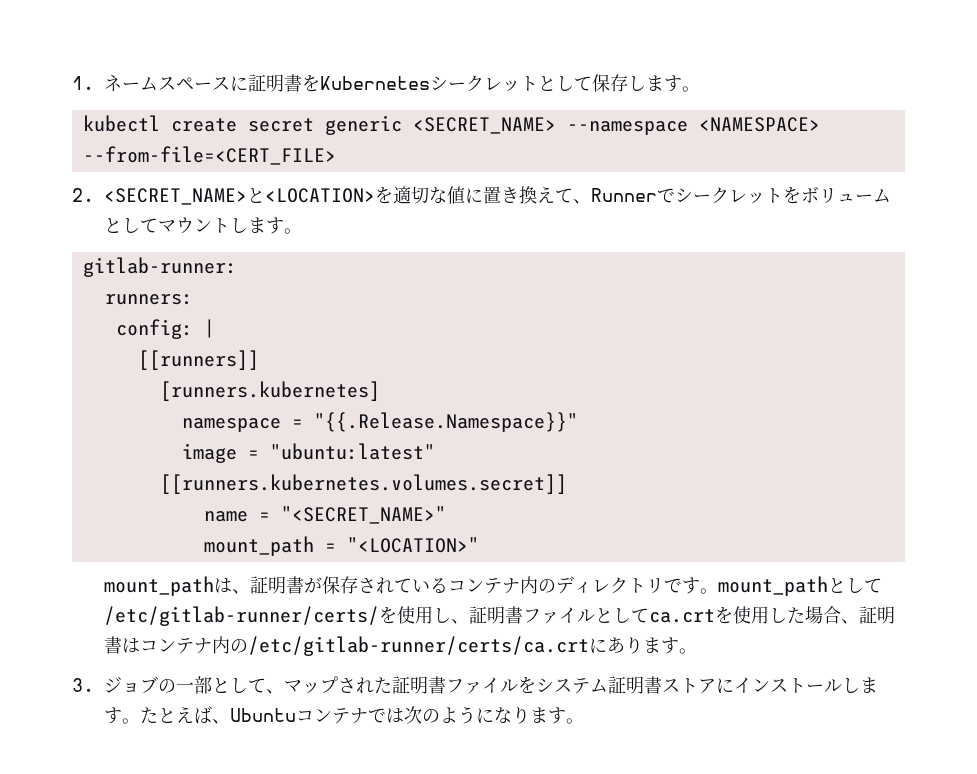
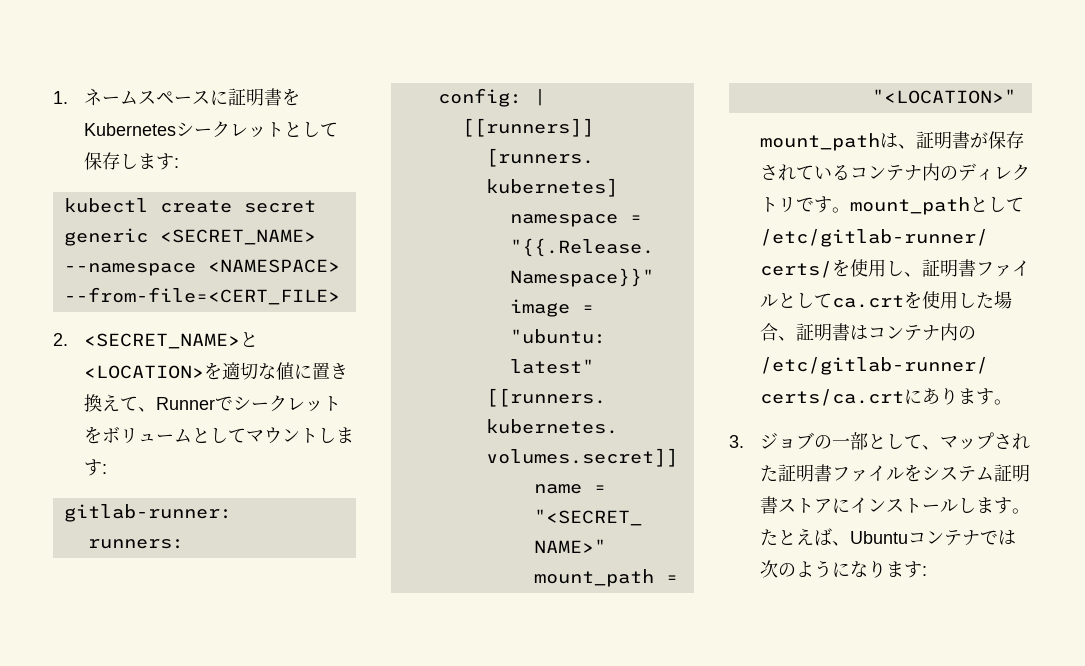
- 1.ネームスペースに証明書をKubernetesシークレットとして保存します。
+ 1.ネームスペースに証明書をKubernetesシークレットとして保存します:
- 2. <SECRET_NAME>と<LOCATION>を適切な値に置き換えて、Runnerでシークレットをボリュームとしてマウントします。
+ 2. <SECRET_NAME>と<LOCATION>を適切な値に置き換えて、Runnerでシークレットをボリュームとしてマウントします:
- たとえば、Ubuntuコンテナでは次のようになります。
+ たとえば、Ubuntuコンテナでは次のようになります:

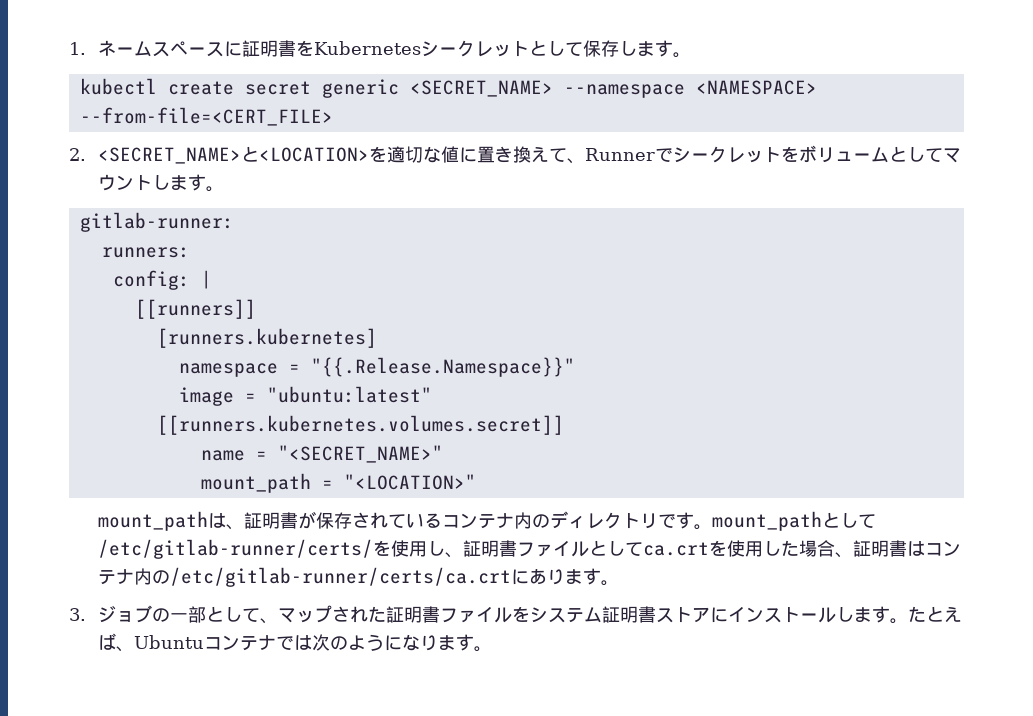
- 1.ネームスペースに証明書をKubernetesシークレットとして保存します:
+ 1.ネームスペースに証明書をKubernetesシークレットとして保存します。
- 2. <SECRET_NAME>と<LOCATION>を適切な値に置き換えて、Runnerでシークレットをボリュームとしてマウントします:
+ 2. <SECRET_NAME>と<LOCATION>を適切な値に置き換えて、Runnerでシークレットをボリュームとしてマウントします。
- たとえば、Ubuntuコンテナでは次のようになります:
+ たとえば、Ubuntuコンテナでは次のようになります。

